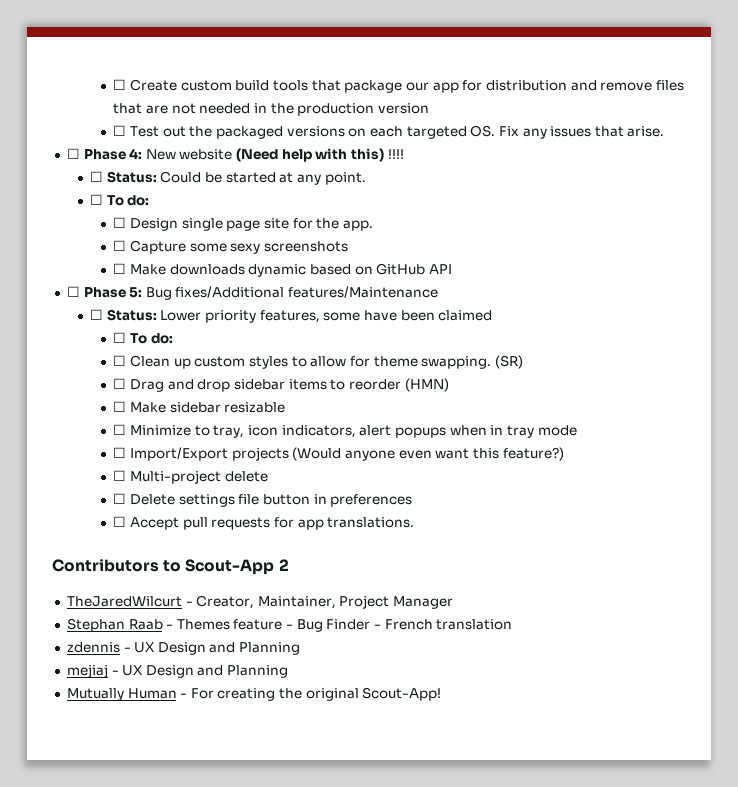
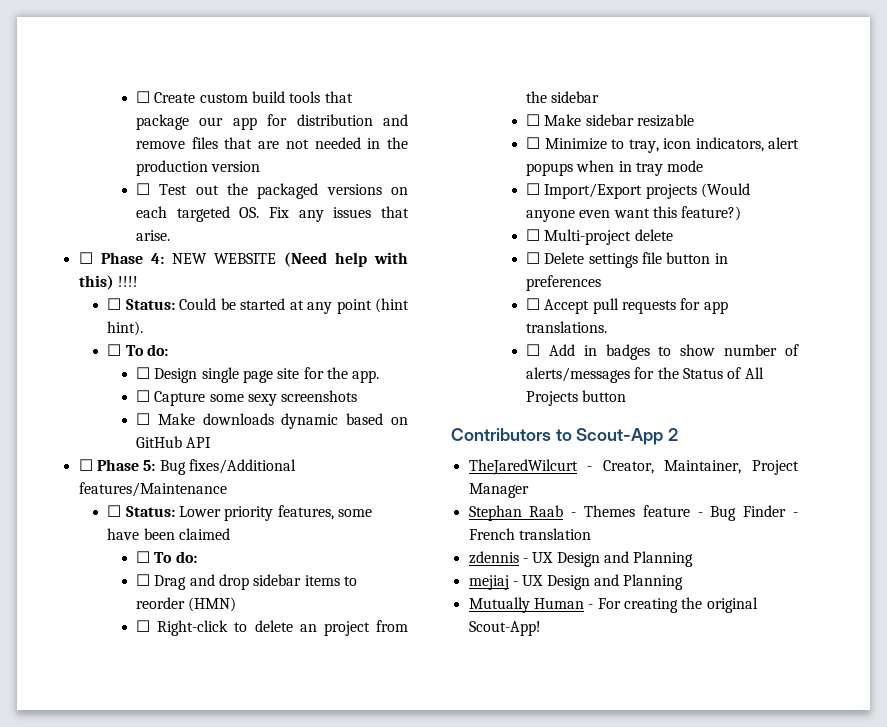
- ☐ Phase 4: New website (Need help with this) !!!!
+ ☐ Phase 4: NEW WEBSITE (Need help with this) !!!!
- ☐ Status: Could be started at any point.
+ ☐ Status: Could be started at any point (hint hint).
- ☐ Clean up custom styles to allow for theme swapping. (SR)
+ ☐ Right-click to delete an project from the sidebar
+ ☐ Add in badges to show number of alerts/messages for the Status of All Projects button

